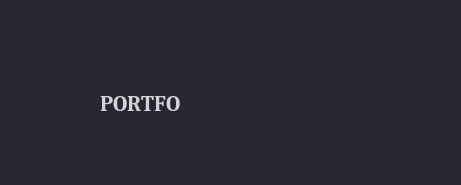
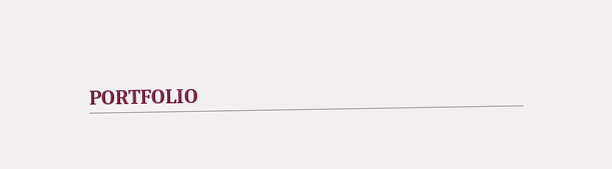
- PORTFO
+ PORTFOLIO

